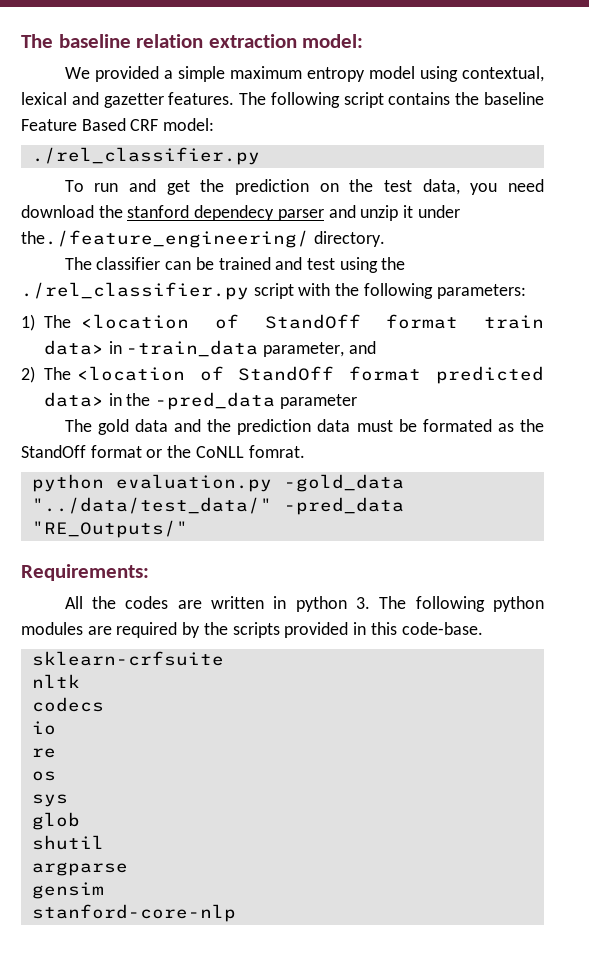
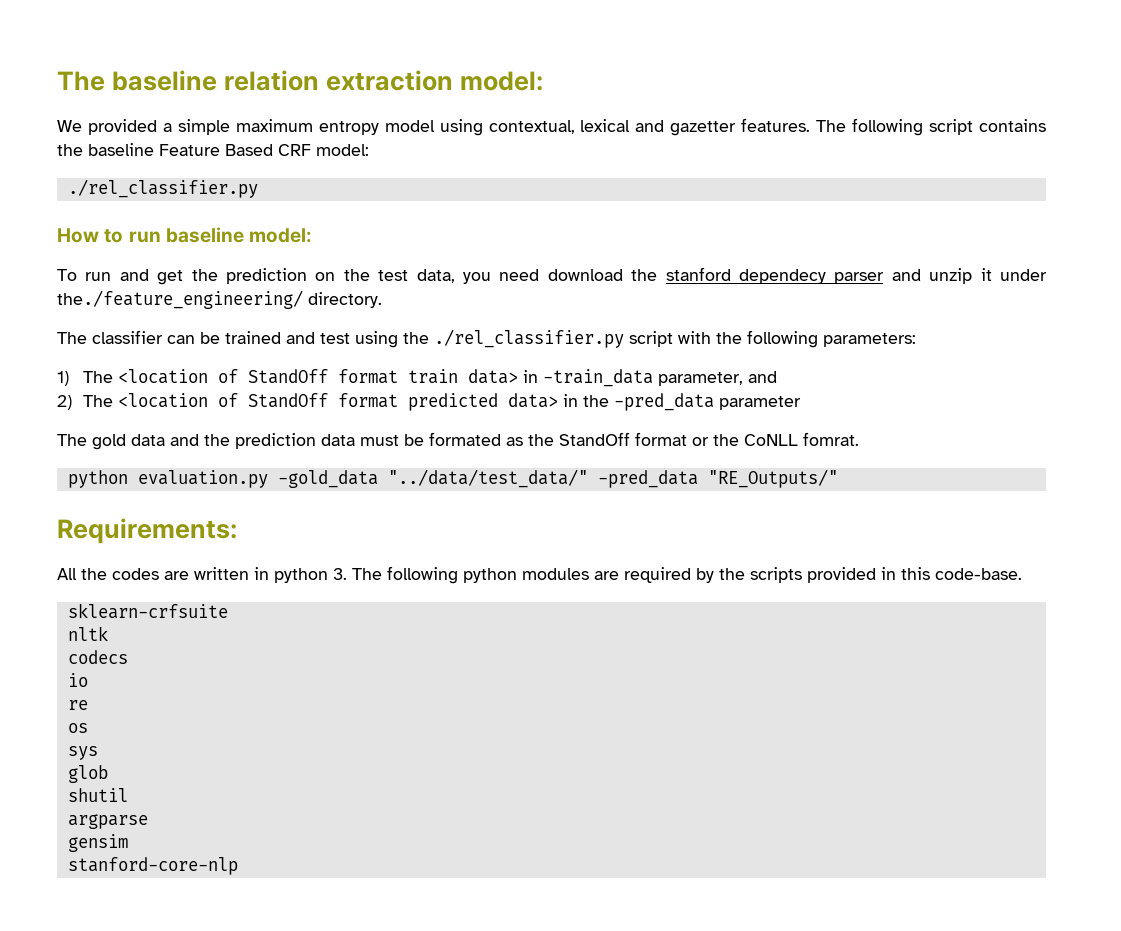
+ How to run baseline model:

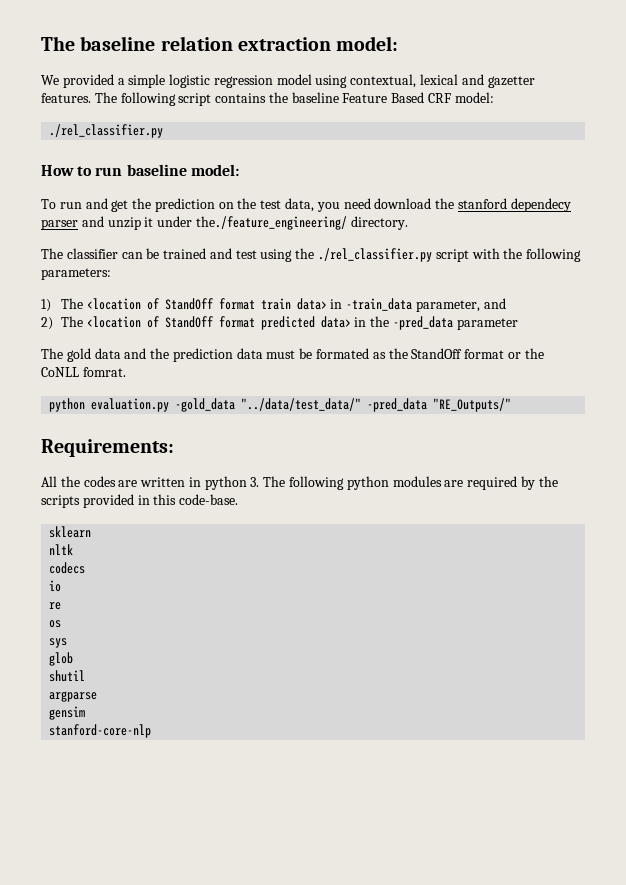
- We provided a simple maximum entropy model using contextual, lexical and gazetter features.
+ We provided a simple logistic regression model using contextual, lexical and gazetter features.
- sklearn-crfsuite
+ sklearn

